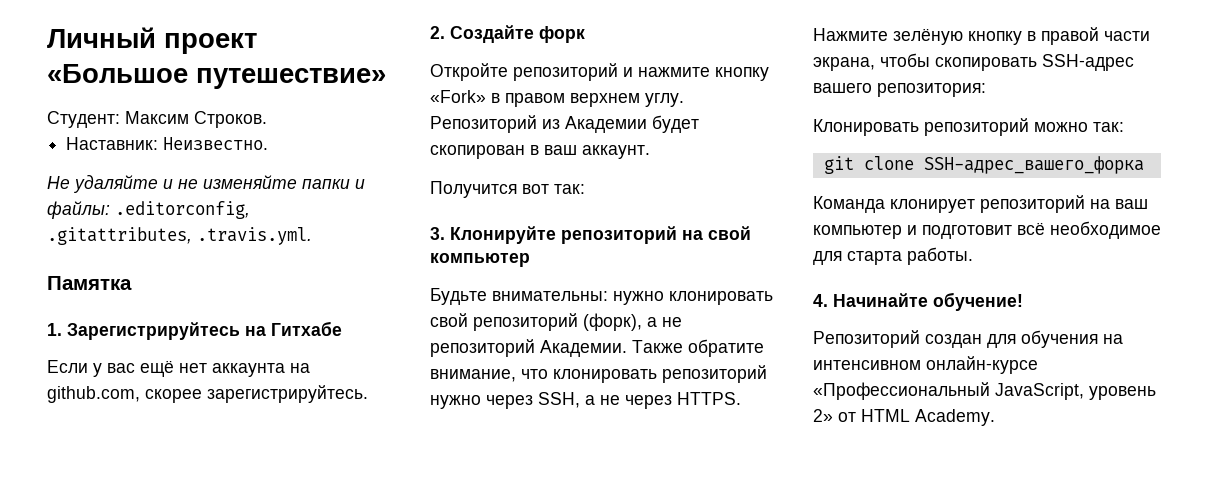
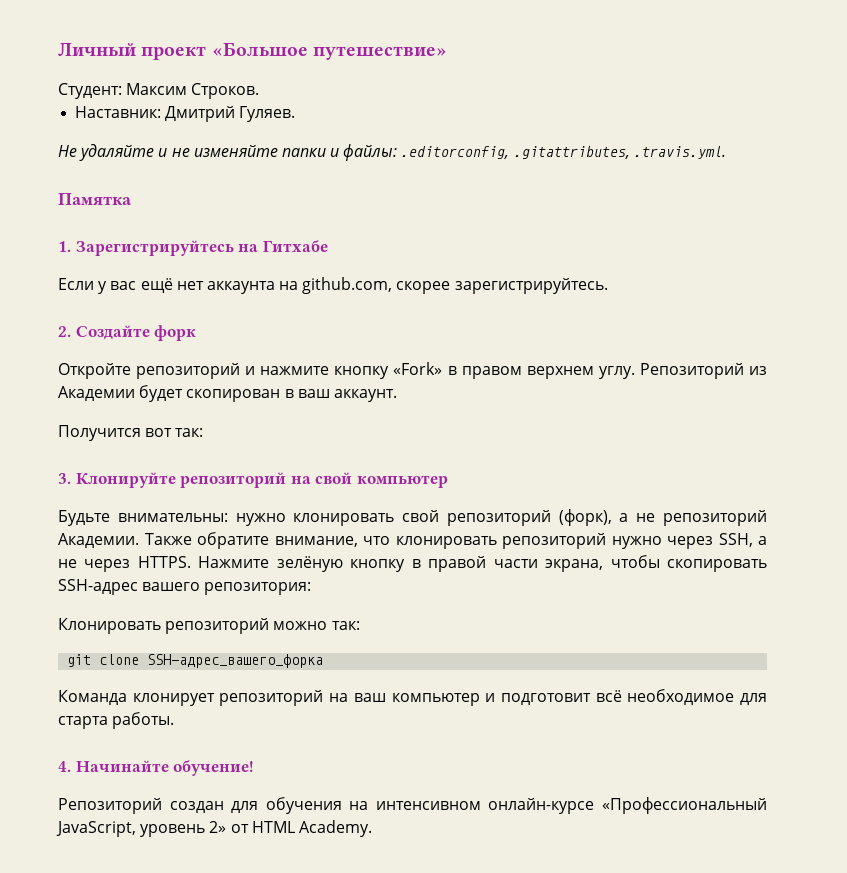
- Наставник: Неизвестно.
+ Наставник: Дмитрий Гуляев.

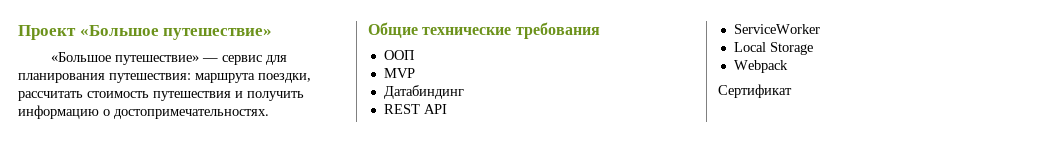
- Личный проект «Большое путешествие»
+ Проект «Большое путешествие»
- Студент: Максим Строков.
- Наставник: Дмитрий Гуляев.
- Не удаляйте и не изменяйте папки и файлы: .editorconfig, .gitattributes, .travis.yml.
- Памятка
- 1. Зарегистрируйтесь на Гитхабе
- Если у вас ещё нет аккаунта на github.com, скорее зарегистрируйтесь.
- 2. Создайте форк
- Откройте репозиторий и нажмите кнопку «Fork» в правом верхнем углу. Репозиторий из Академии будет скопирован в ваш аккаунт.
- Получится вот так:
- 3. Клонируйте репозиторий на свой компьютер
- Будьте внимательны: нужно клонировать свой репозиторий (форк), а не репозиторий Академии. Также обратите внимание, что клонировать репозиторий нужно через SSH, а не через HTTPS. Нажмите зелёную кнопку в правой части экрана, чтобы скопировать SSH-адрес вашего репозитория:
- Клонировать репозиторий можно так:
- git clone SSH-адрес_вашего_форка
- Команда клонирует репозиторий на ваш компьютер и подготовит всё необходимое для старта работы.
- 4. Начинайте обучение!
- Репозиторий создан для обучения на интенсивном онлайн‑курсе «Профессиональный JavaScript, уровень 2» от HTML Academy.
+ «Большое путешествие» — сервис для планирования путешествия: маршрута поездки, рассчитать стоимость путешествия и получить информацию о достопримечательностях.
+ Общие технические требования
+ ООП
+ MVP
+ Датабиндинг
+ REST API
+ ServiceWorker
+ Local Storage
+ Webpack
+ Сертификат

